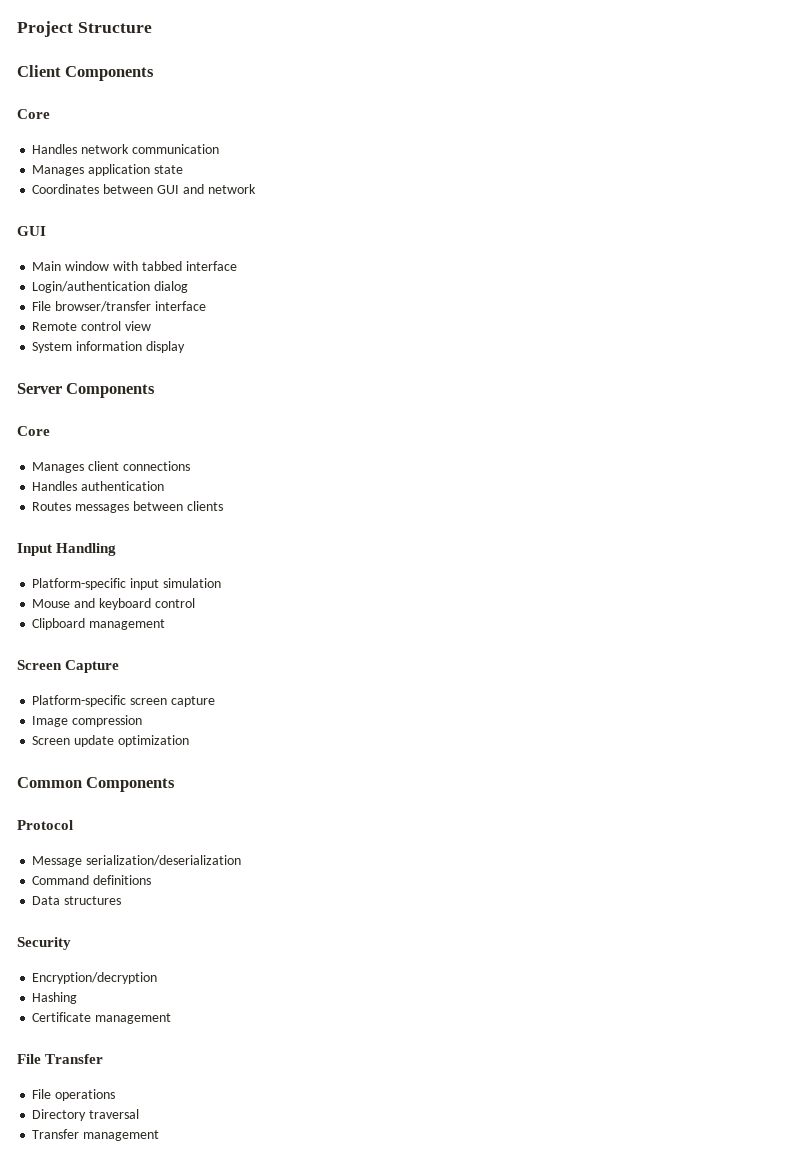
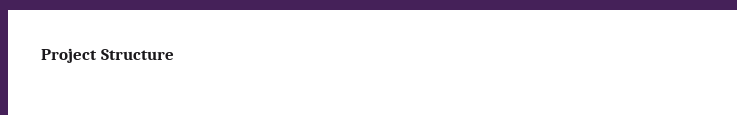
- Client Components
- Core
- Handles network communication
- Manages application state
- Coordinates between GUI and network
- GUI
- Main window with tabbed interface
- Login/authentication dialog
- File browser/transfer interface
- Remote control view
- System information display
- Server Components
- Core
- Manages client connections
- Handles authentication
- Routes messages between clients
- Input Handling
- Platform-specific input simulation
- Mouse and keyboard control
- Clipboard management
- Screen Capture
- Platform-specific screen capture
- Image compression
- Screen update optimization
- Common Components
- Protocol
- Message serialization/deserialization
- Command definitions
- Data structures
- Security
- Encryption/decryption
- Hashing
- Certificate management
- File Transfer
- File operations
- Directory traversal
- Transfer management

